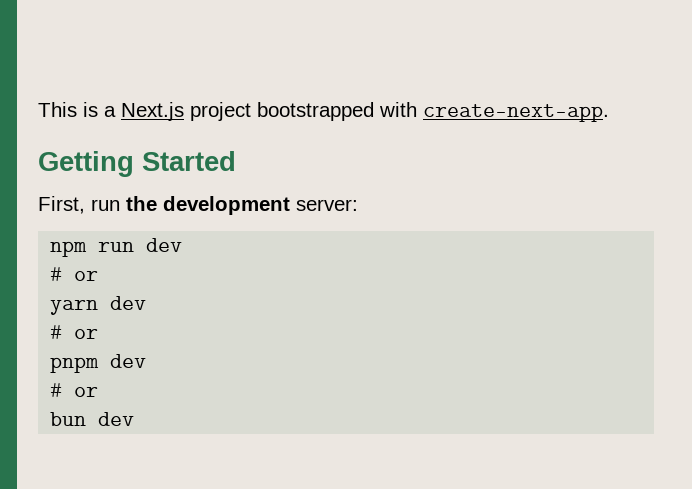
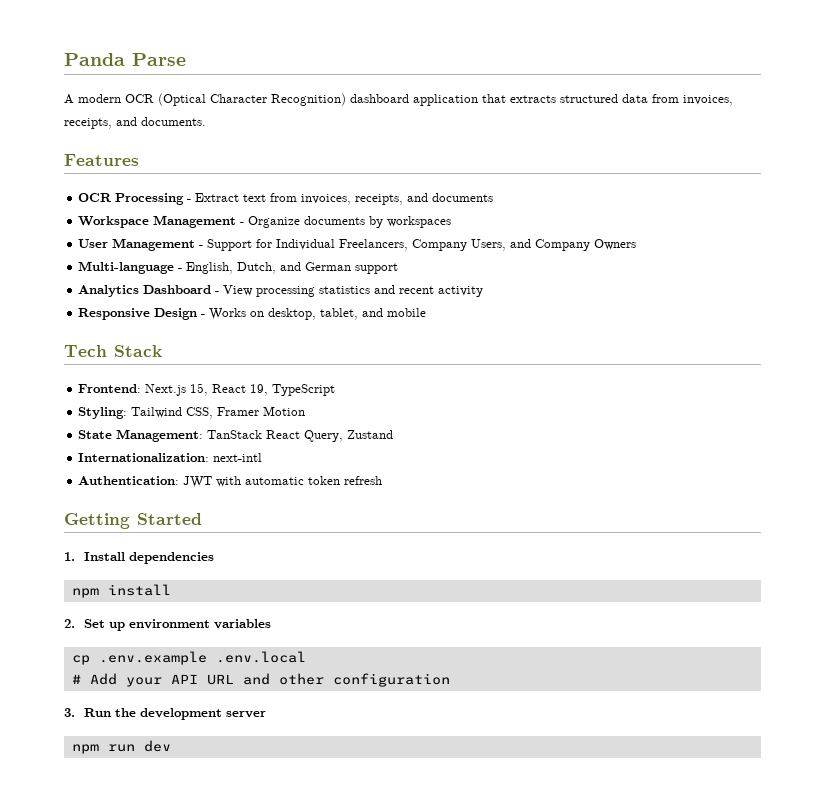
- This is a Next.js project bootstrapped with create-next-app.
+ Panda Parse
+ A modern OCR (Optical Character Recognition) dashboard application that extracts structured data from invoices, receipts, and documents.
+ Features
+ OCR Processing - Extract text from invoices, receipts, and documents
+ Workspace Management - Organize documents by workspaces
+ User Management - Support for Individual Freelancers, Company Users, and Company Owners
+ Multi-language - English, Dutch, and German support
+ Analytics Dashboard - View processing statistics and recent activity
+ Responsive Design - Works on desktop, tablet, and mobile
+ Tech Stack
+ Frontend: Next.js 15, React 19, TypeScript
+ Styling: Tailwind CSS, Framer Motion
+ State Management: TanStack React Query, Zustand
+ Internationalization: next-intl
+ Authentication: JWT with automatic token refresh
  Getting Started
- First, run the development server:
+ 1. Install dependencies
+ npm install
+ 2. Set up environment variables
+ cp .env.example .env.local
+ # Add your API URL and other configuration
+ 3. Run the development server
  npm run dev
- # or
- yarn dev
- # or
- pnpm dev
- # or
- bun dev

